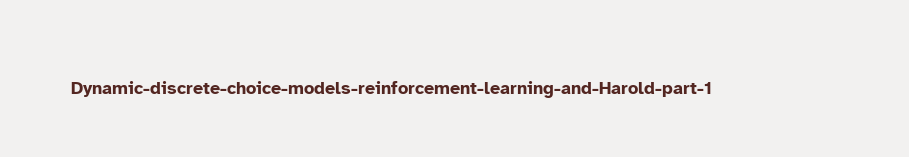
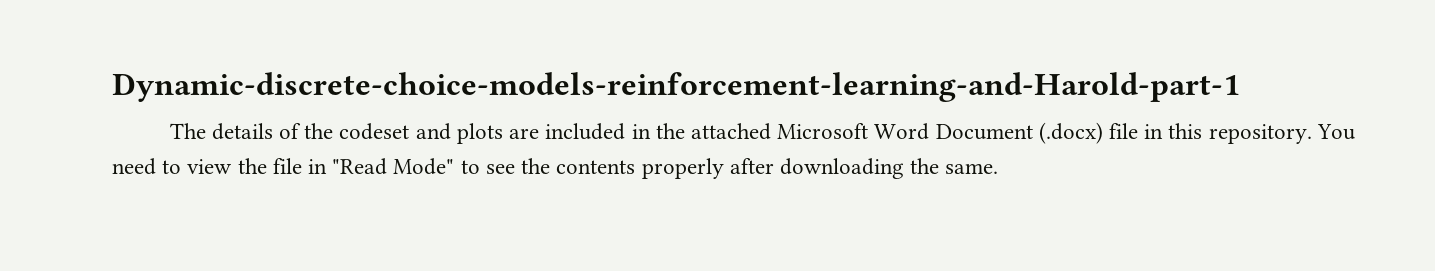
+ The details of the codeset and plots are included in the attached Microsoft Word Document (.docx) file in this repository. You need to view the file in "Read Mode" to see the contents properly after downloading the same.

